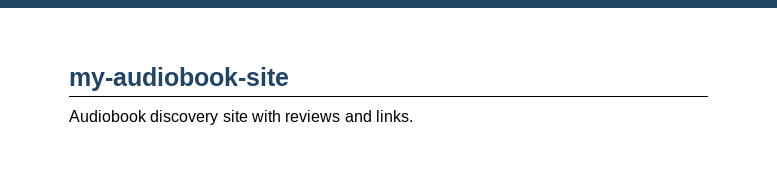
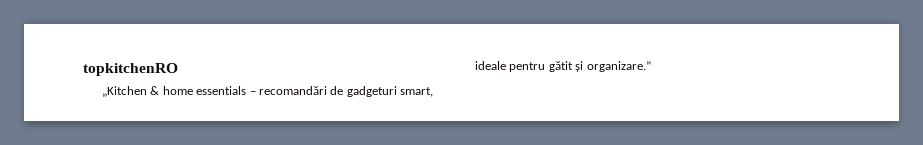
- my-audiobook-site
- Audiobook discovery site with reviews and links.
+ topkitchenRO
+ „Kitchen & home essentials – recomandări de gadgeturi smart, ideale pentru gătit și organizare.”

